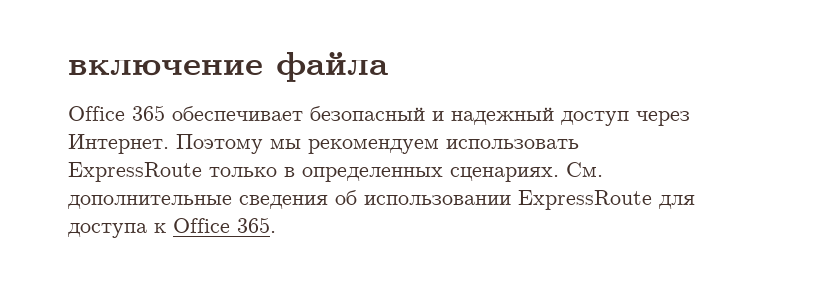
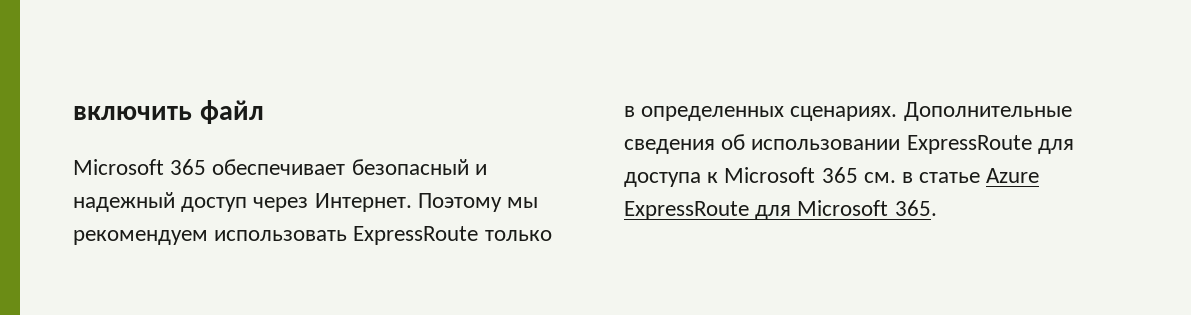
- включение файла
- Office 365 обеспечивает безопасный и надежный доступ через Интернет.
+ включить файл
+ Microsoft 365 обеспечивает безопасный и надежный доступ через Интернет.
- См. дополнительные сведения об использовании ExpressRoute для доступа к Office 365.
+ Дополнительные сведения об использовании ExpressRoute для доступа к Microsoft 365 см. в статье Azure ExpressRoute для Microsoft 365.

